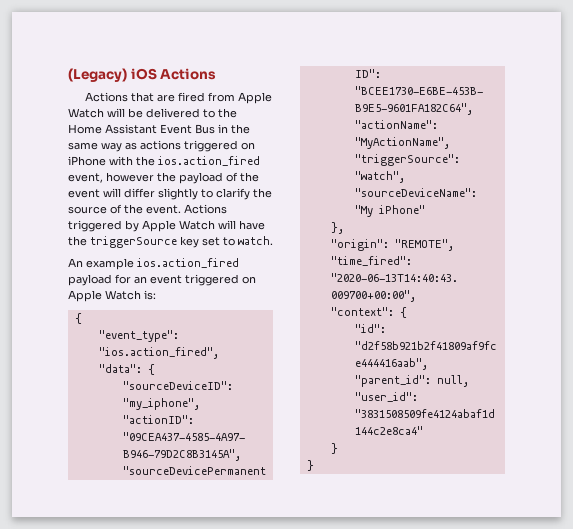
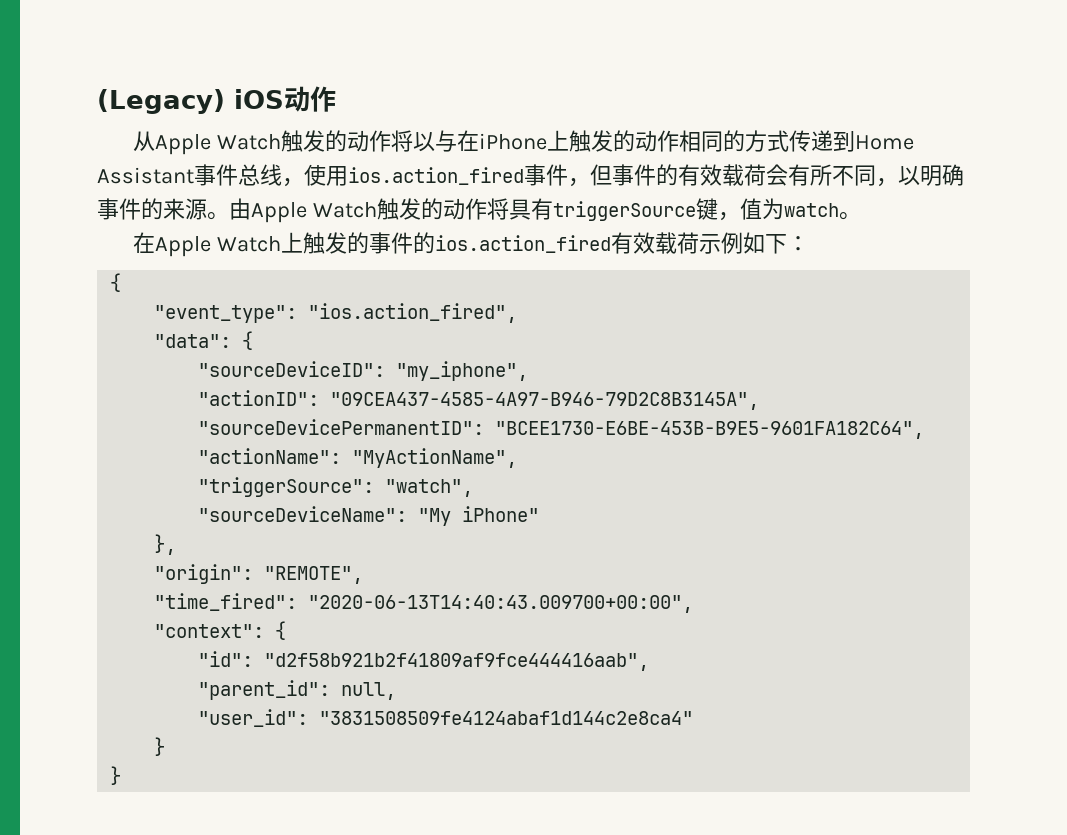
- (Legacy) iOS Actions
- Actions that are fired from Apple Watch will be delivered to the Home Assistant Event Bus in the same way as actions triggered on iPhone with the ios.action_fired event, however the payload of the event will differ slightly to clarify the source of the event. Actions triggered by Apple Watch will have the triggerSource key set to watch.
- An example ios.action_fired payload for an event triggered on Apple Watch is:
+ (Legacy) iOS动作
+ 从Apple Watch触发的动作将以与在iPhone上触发的动作相同的方式传递到Home Assistant事件总线，使用ios.action_fired事件，但事件的有效载荷会有所不同，以明确事件的来源。由Apple Watch触发的动作将具有triggerSource键，值为watch。
+ 在Apple Watch上触发的事件的ios.action_fired有效载荷示例如下：

